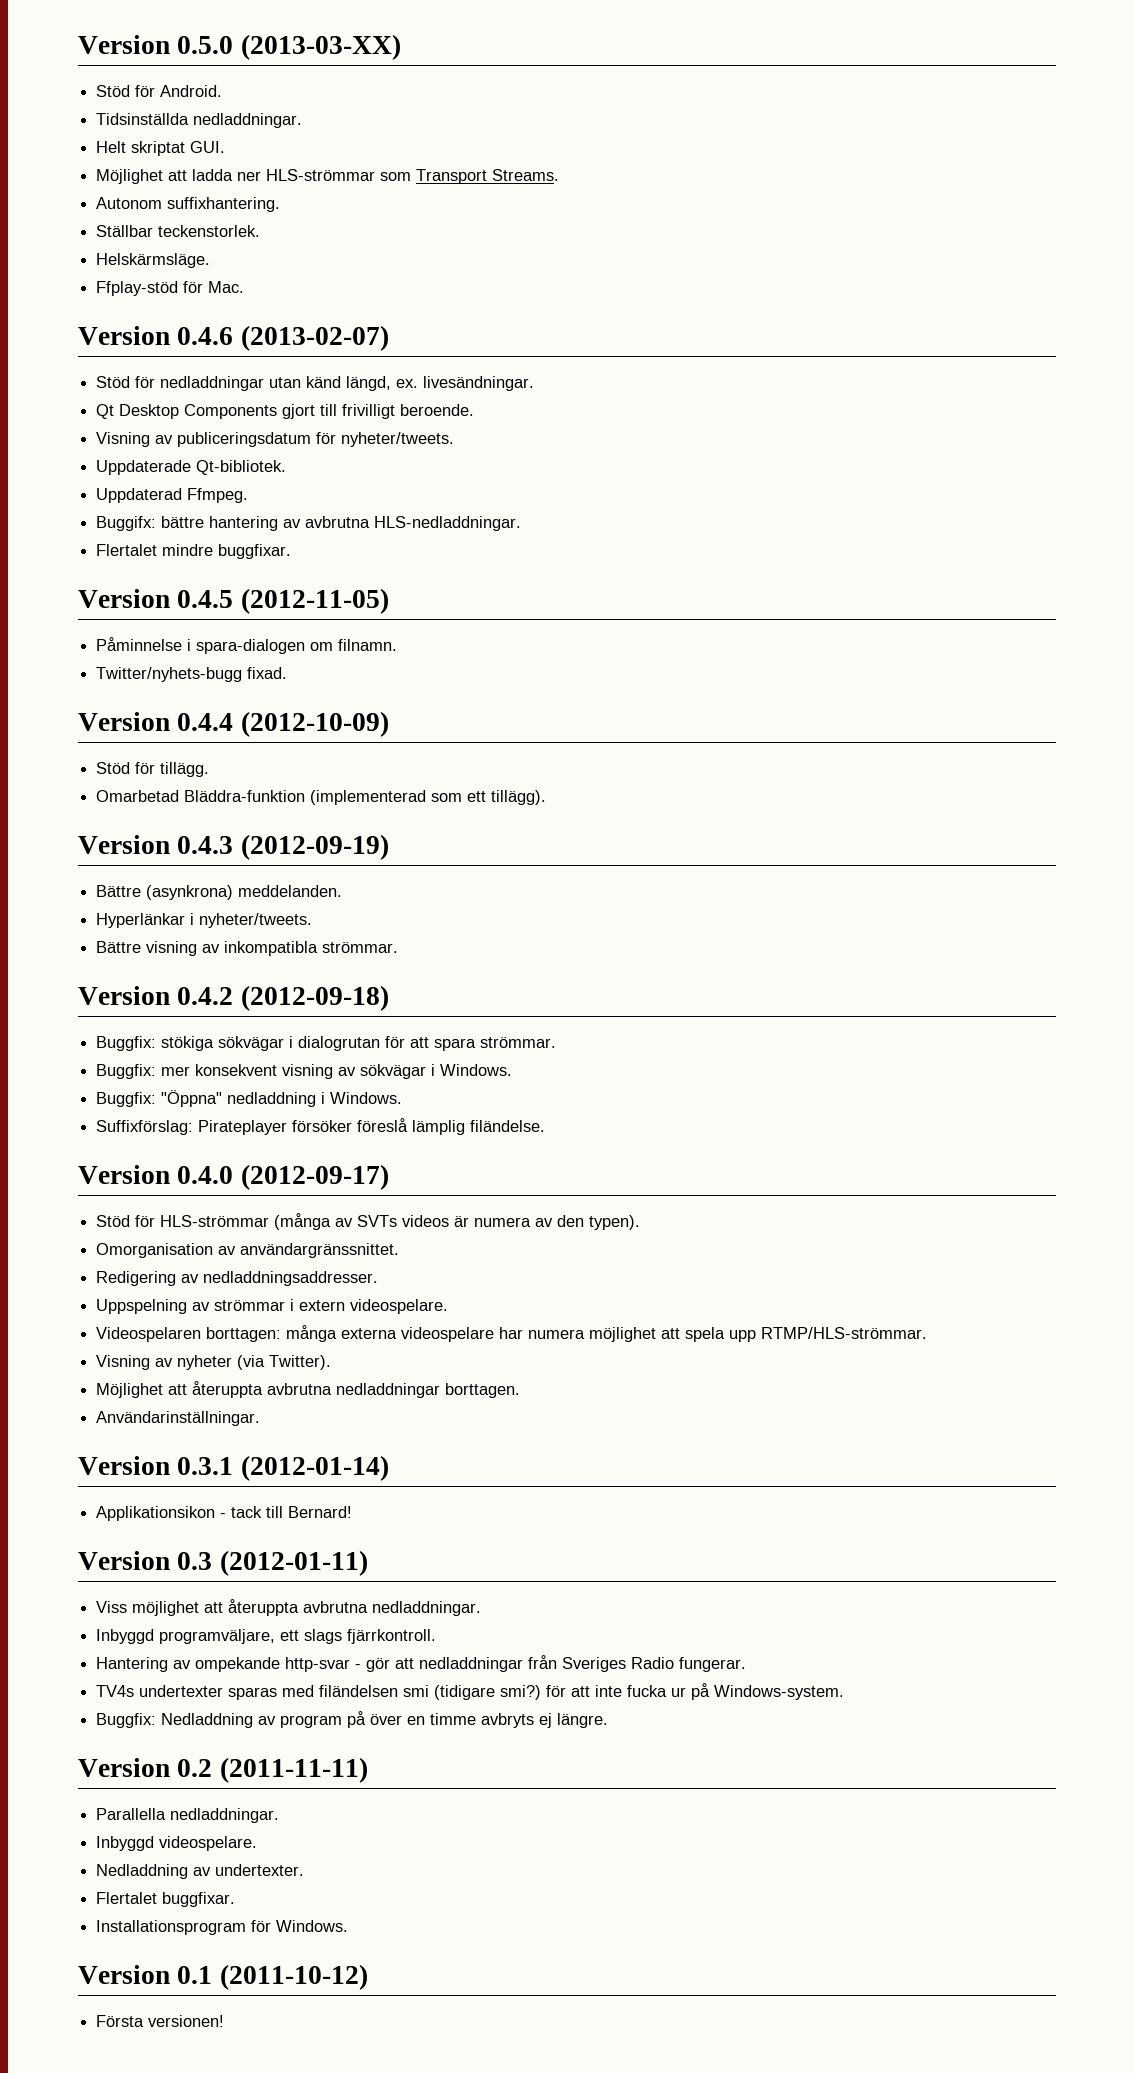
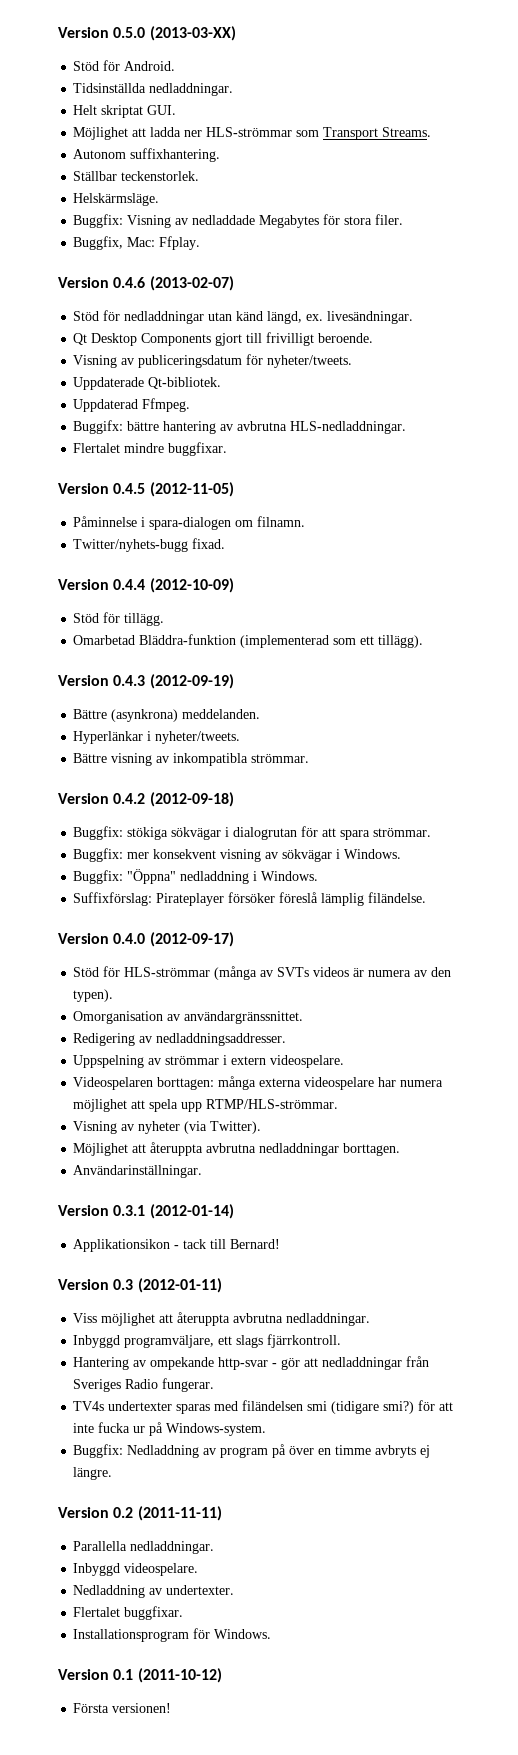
- Ffplay-stöd för Mac.
+ Buggfix: Visning av nedladdade Megabytes för stora filer.
+ Buggfix, Mac: Ffplay.

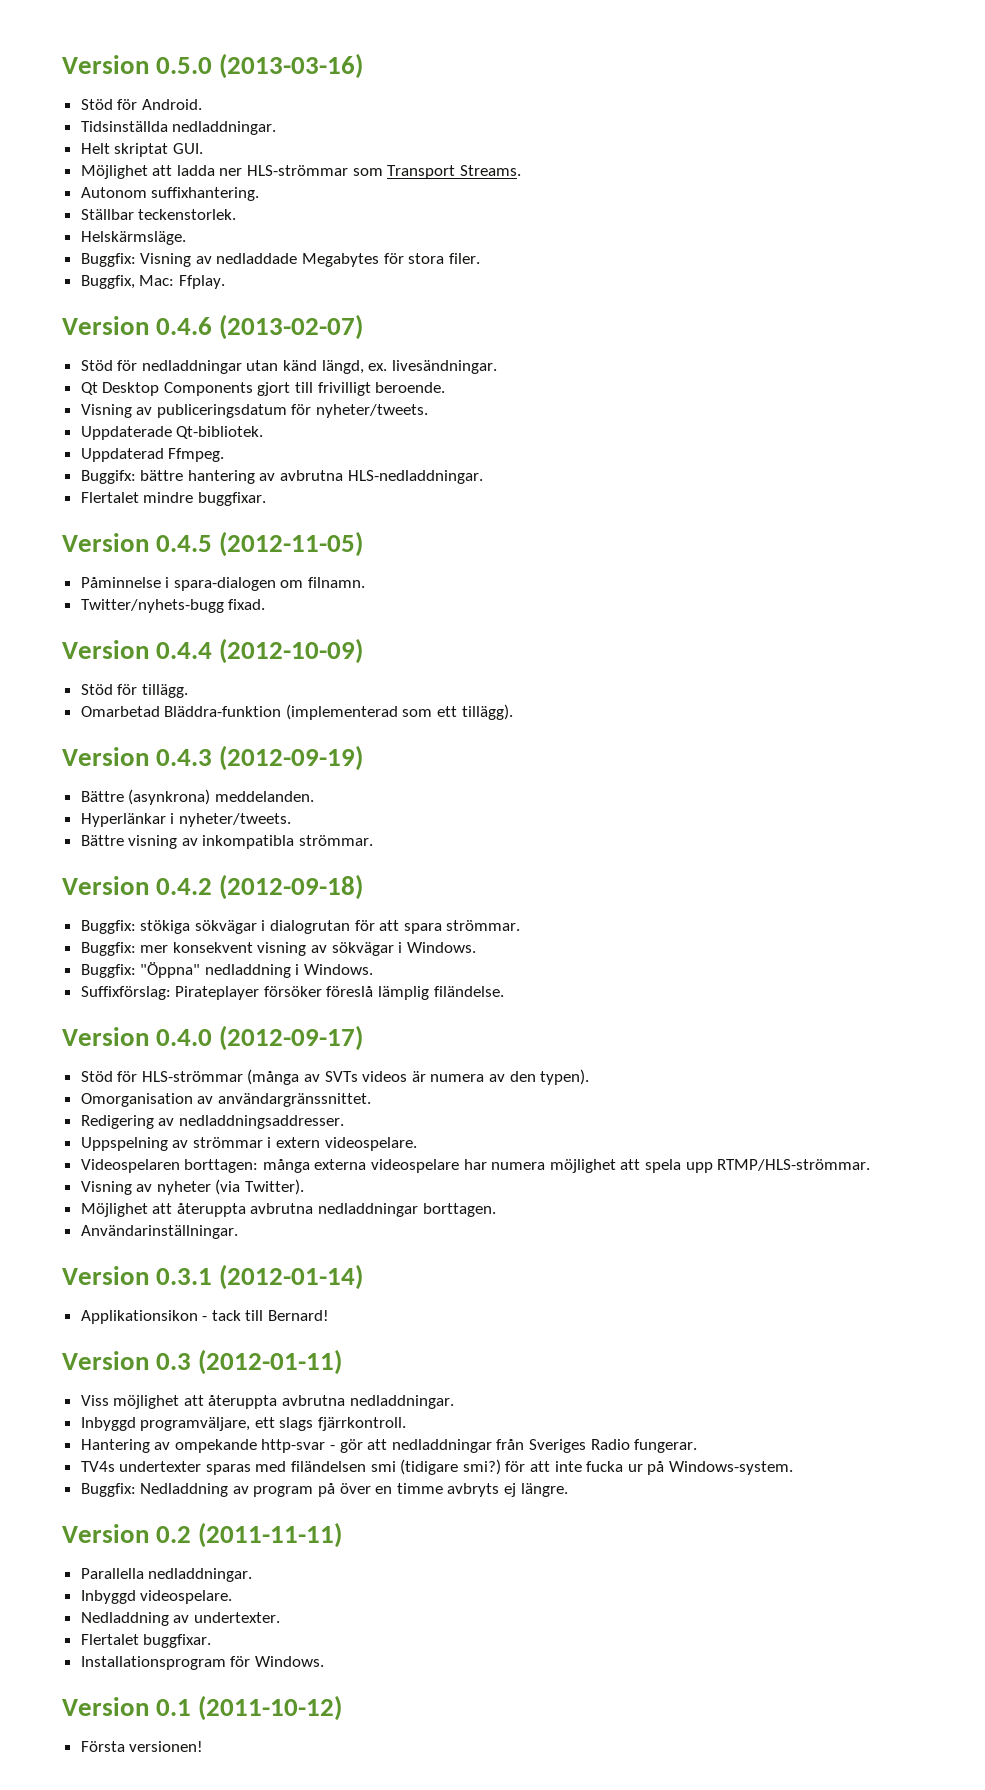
- Version 0.5.0 (2013-03-XX)
+ Version 0.5.0 (2013-03-16)

